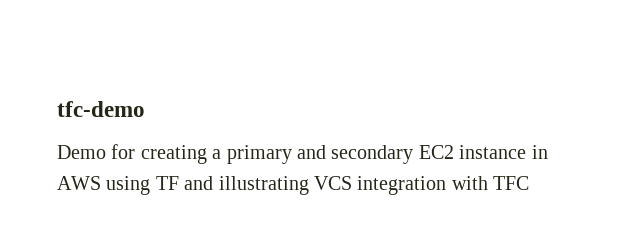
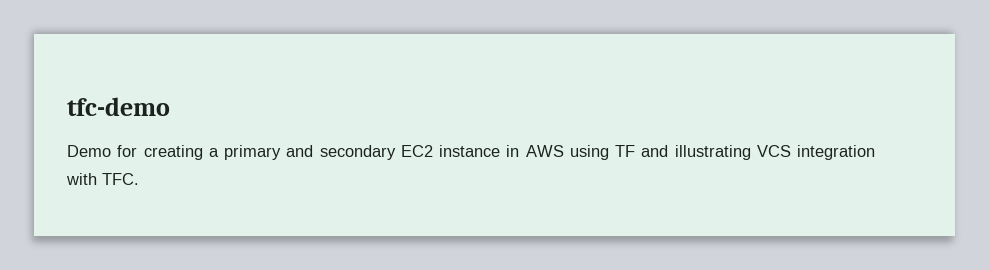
- Demo for creating a primary and secondary EC2 instance in AWS using TF and illustrating VCS integration with TFC
+ Demo for creating a primary and secondary EC2 instance in AWS using TF and illustrating VCS integration with TFC.

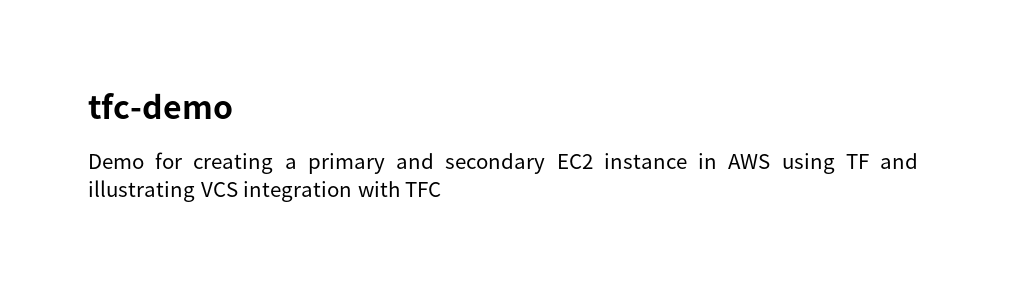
- Demo for creating a primary and secondary EC2 instance in AWS using TF and illustrating VCS integration with TFC.
+ Demo for creating a primary and secondary EC2 instance in AWS using TF and illustrating VCS integration with TFC

